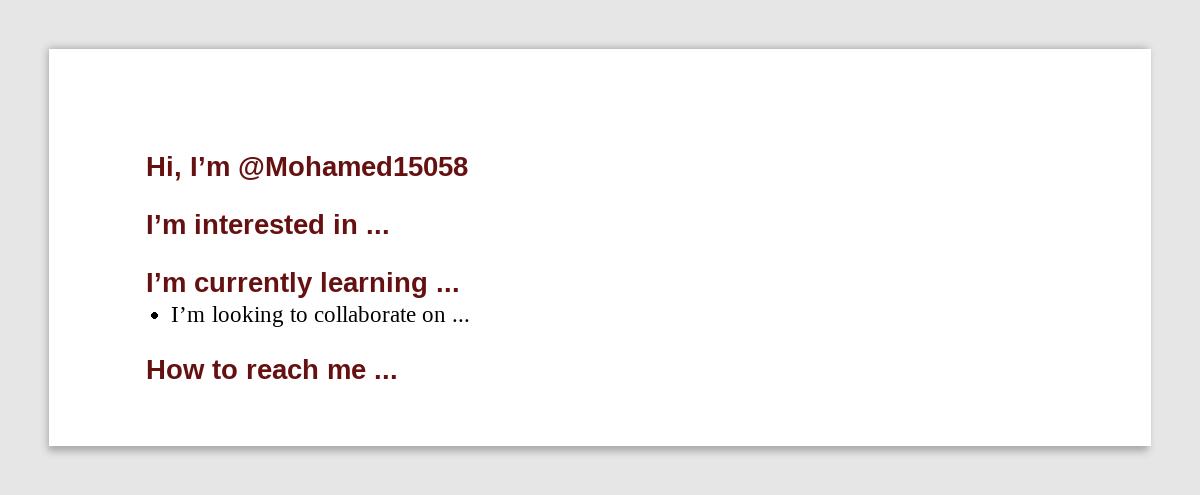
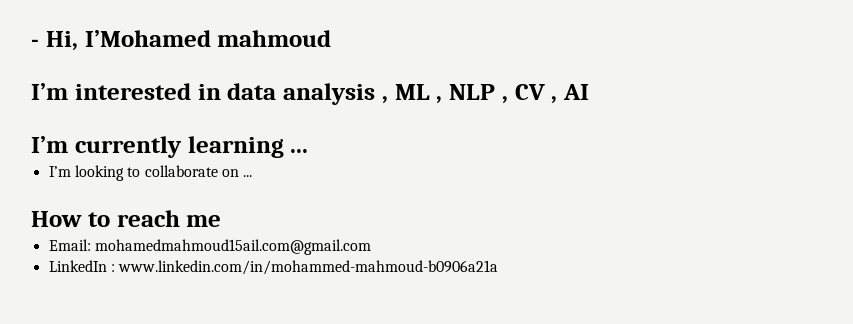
- Hi, I’m @Mohamed15058
+ - Hi, I’Mohamed mahmoud
- I’m interested in ...
+ I’m interested in data analysis , ML , NLP , CV , AI
- How to reach me ...
+ How to reach me
+ Email: mohamedmahmoud15ail.com@gmail.com
+ LinkedIn : www.linkedin.com/in/mohammed-mahmoud-b0906a21a

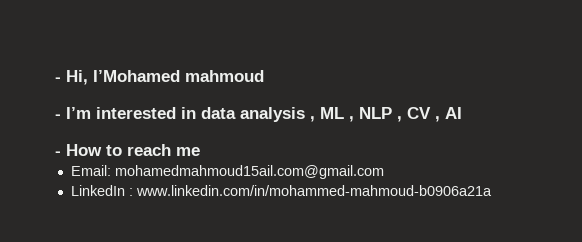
- I’m interested in data analysis , ML , NLP , CV , AI
+ - I’m interested in data analysis , ML , NLP , CV , AI
- I’m currently learning ...
- I’m looking to collaborate on ...
- How to reach me
+ - How to reach me

